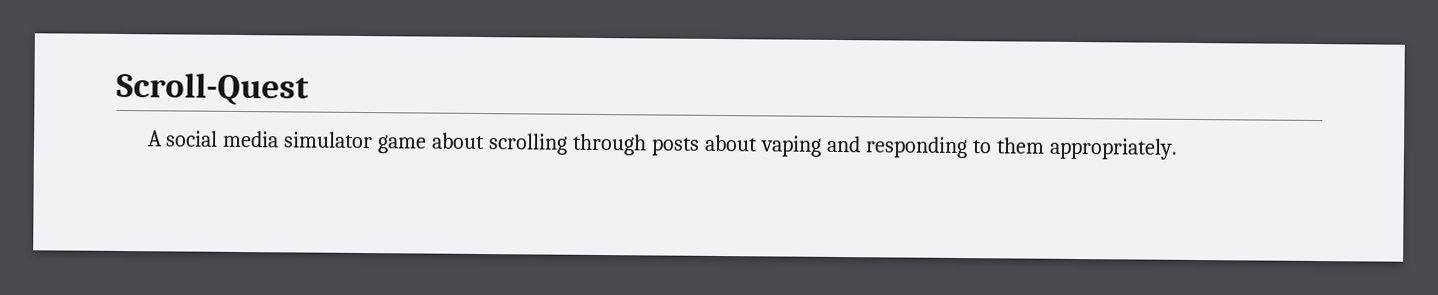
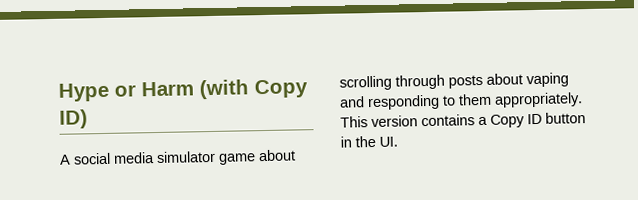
- Scroll-Quest
+ Hype or Harm (with Copy ID)
+ This version contains a Copy ID button in the UI.

